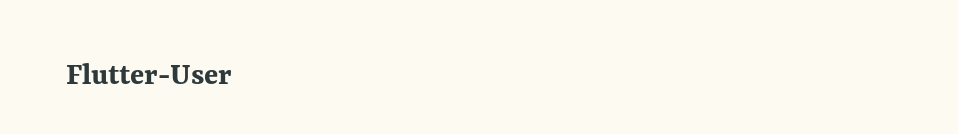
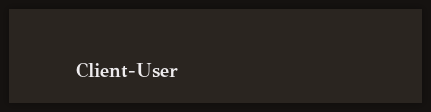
- Flutter-User
+ Client-User

